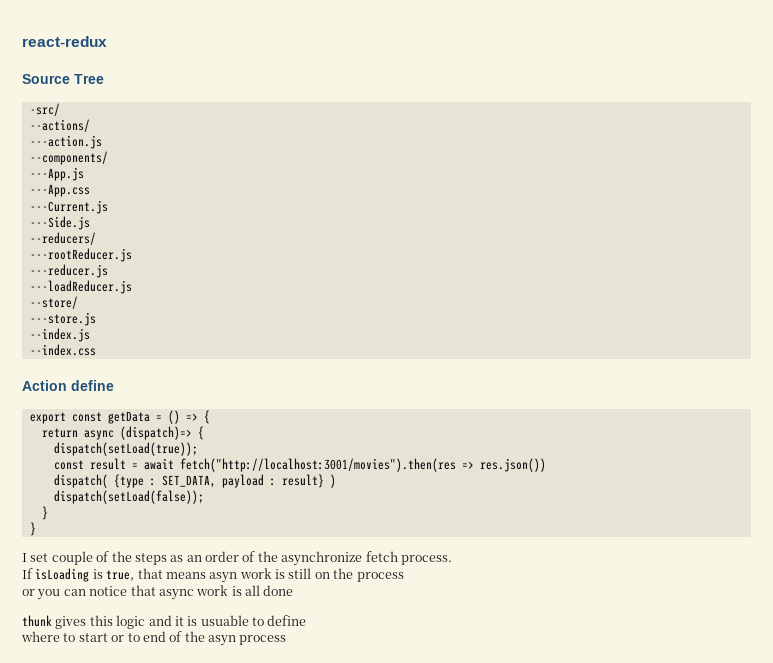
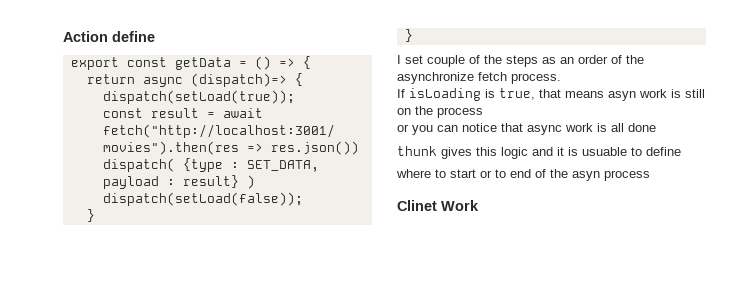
- react-redux
- Source Tree
- -src/
- --actions/
- ---action.js
- --components/
- ---App.js
- ---App.css
- ---Current.js
- ---Side.js
- --reducers/
- ---rootReducer.js
- ---reducer.js
- ---loadReducer.js
- --store/
- ---store.js
- --index.js
- --index.css
+ Clinet Work

